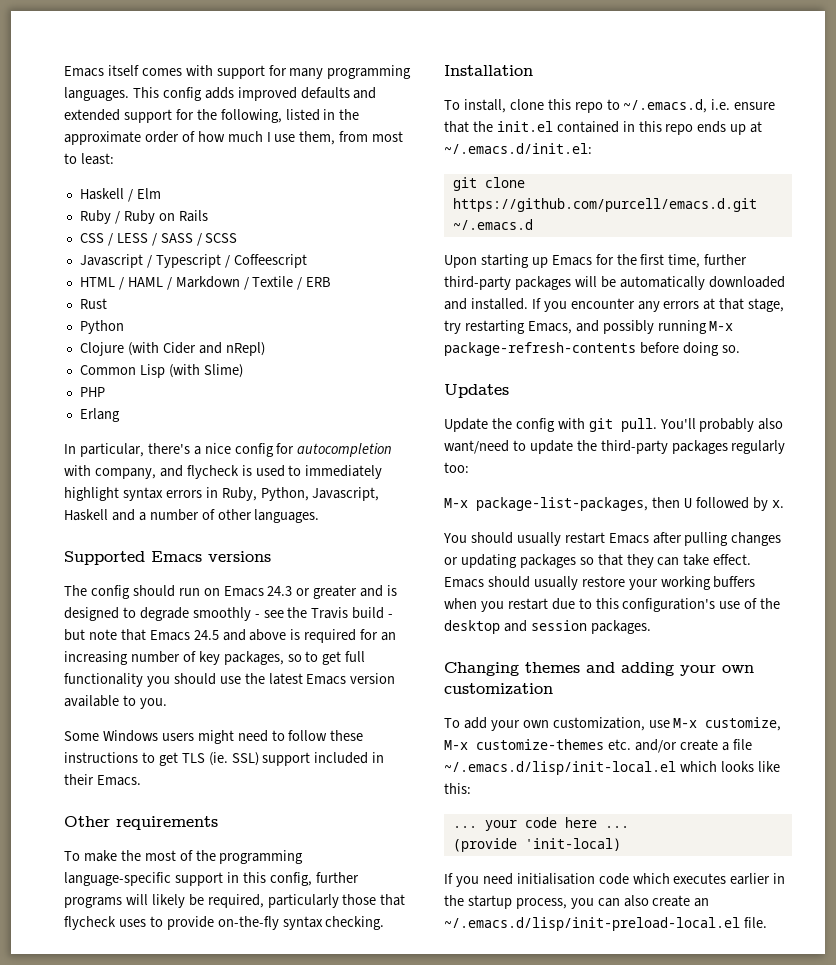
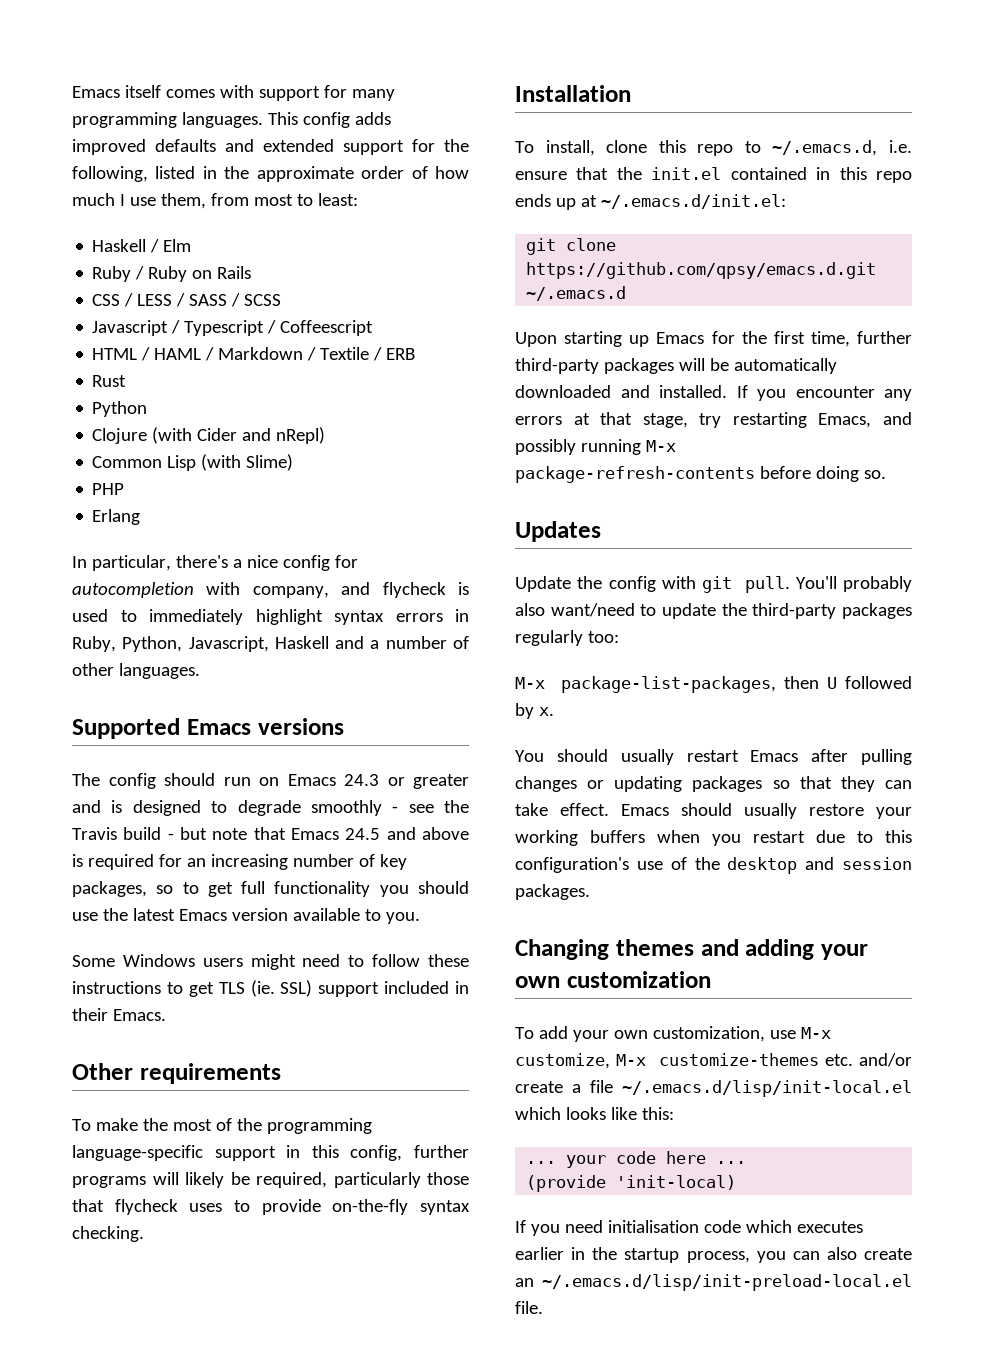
- git clone https://github.com/purcell/emacs.d.git ~/.emacs.d
+ git clone https://github.com/qpsy/emacs.d.git ~/.emacs.d

